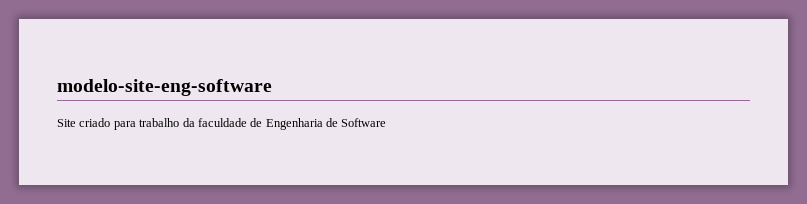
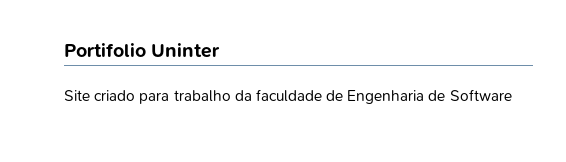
- modelo-site-eng-software
+ Portifolio Uninter

